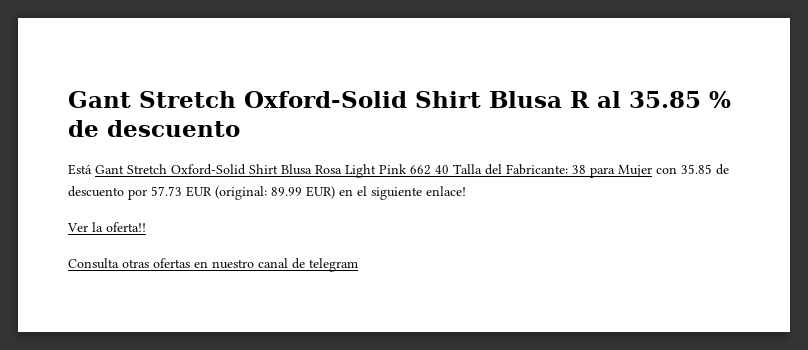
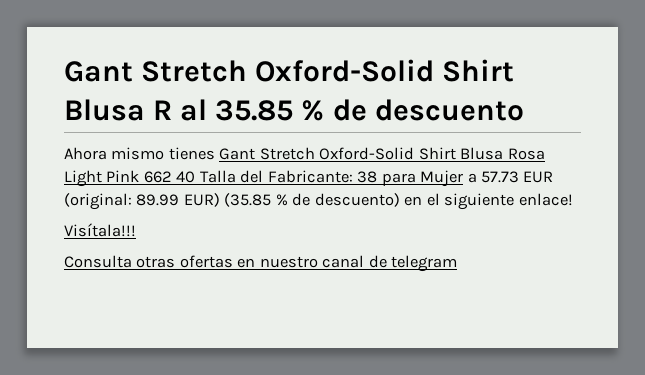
- Está Gant Stretch Oxford-Solid Shirt Blusa Rosa Light Pink 662 40 Talla del Fabricante: 38 para Mujer con 35.85 de descuento por 57.73 EUR (original: 89.99 EUR) en el siguiente enlace!
+ Ahora mismo tienes Gant Stretch Oxford-Solid Shirt Blusa Rosa Light Pink 662 40 Talla del Fabricante: 38 para Mujer a 57.73 EUR (original: 89.99 EUR) (35.85 % de descuento) en el siguiente enlace!
- Ver la oferta!!
+ Visítala!!!

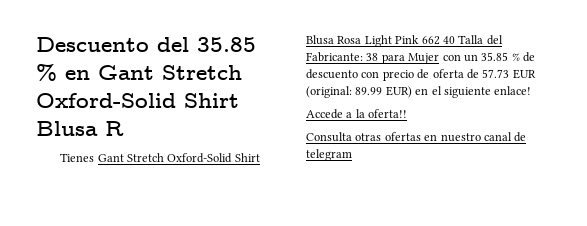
- Gant Stretch Oxford-Solid Shirt Blusa R al 35.85 % de descuento
- Ahora mismo tienes Gant Stretch Oxford-Solid Shirt Blusa Rosa Light Pink 662 40 Talla del Fabricante: 38 para Mujer a 57.73 EUR (original: 89.99 EUR) (35.85 % de descuento) en el siguiente enlace!
+ Descuento del 35.85 % en Gant Stretch Oxford-Solid Shirt Blusa R
+ Tienes Gant Stretch Oxford-Solid Shirt Blusa Rosa Light Pink 662 40 Talla del Fabricante: 38 para Mujer con un 35.85 % de descuento con precio de oferta de 57.73 EUR (original: 89.99 EUR) en el siguiente enlace!
- Visítala!!!
+ Accede a la oferta!!

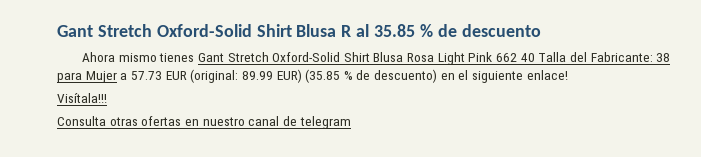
- Descuento del 35.85 % en Gant Stretch Oxford-Solid Shirt Blusa R
- Tienes Gant Stretch Oxford-Solid Shirt Blusa Rosa Light Pink 662 40 Talla del Fabricante: 38 para Mujer con un 35.85 % de descuento con precio de oferta de 57.73 EUR (original: 89.99 EUR) en el siguiente enlace!
+ Gant Stretch Oxford-Solid Shirt Blusa R al 35.85 % de descuento
+ Ahora mismo tienes Gant Stretch Oxford-Solid Shirt Blusa Rosa Light Pink 662 40 Talla del Fabricante: 38 para Mujer a 57.73 EUR (original: 89.99 EUR) (35.85 % de descuento) en el siguiente enlace!
- Accede a la oferta!!
+ Visítala!!!

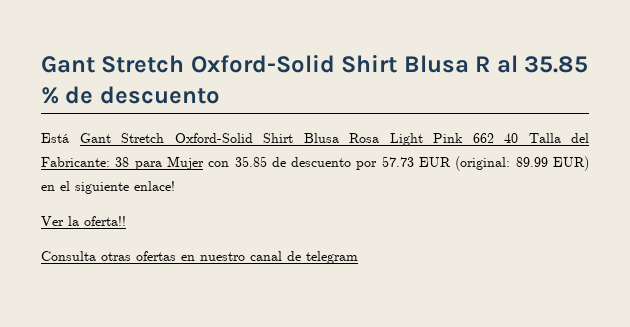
- Ahora mismo tienes Gant Stretch Oxford-Solid Shirt Blusa Rosa Light Pink 662 40 Talla del Fabricante: 38 para Mujer a 57.73 EUR (original: 89.99 EUR) (35.85 % de descuento) en el siguiente enlace!
+ Está Gant Stretch Oxford-Solid Shirt Blusa Rosa Light Pink 662 40 Talla del Fabricante: 38 para Mujer con 35.85 de descuento por 57.73 EUR (original: 89.99 EUR) en el siguiente enlace!
- Visítala!!!
+ Ver la oferta!!

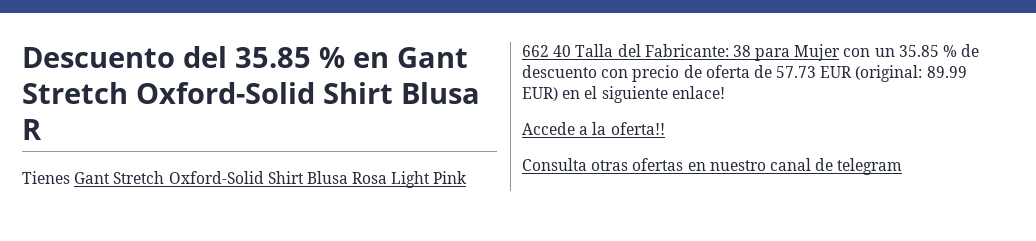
- Gant Stretch Oxford-Solid Shirt Blusa R al 35.85 % de descuento
- Está Gant Stretch Oxford-Solid Shirt Blusa Rosa Light Pink 662 40 Talla del Fabricante: 38 para Mujer con 35.85 de descuento por 57.73 EUR (original: 89.99 EUR) en el siguiente enlace!
+ Descuento del 35.85 % en Gant Stretch Oxford-Solid Shirt Blusa R
+ Tienes Gant Stretch Oxford-Solid Shirt Blusa Rosa Light Pink 662 40 Talla del Fabricante: 38 para Mujer con un 35.85 % de descuento con precio de oferta de 57.73 EUR (original: 89.99 EUR) en el siguiente enlace!
- Ver la oferta!!
+ Accede a la oferta!!

